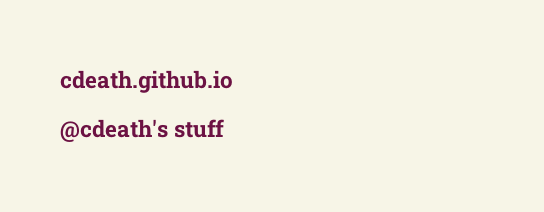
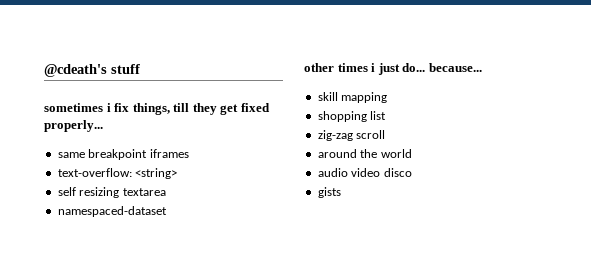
- cdeath.github.io
+ sometimes i fix things, till they get fixed properly...
+ same breakpoint iframes
+ text-overflow: <string>
+ self resizing textarea
+ namespaced-dataset
+ other times i just do... because...
+ skill mapping
+ shopping list
+ zig-zag scroll
+ around the world
+ audio video disco
+ gists

